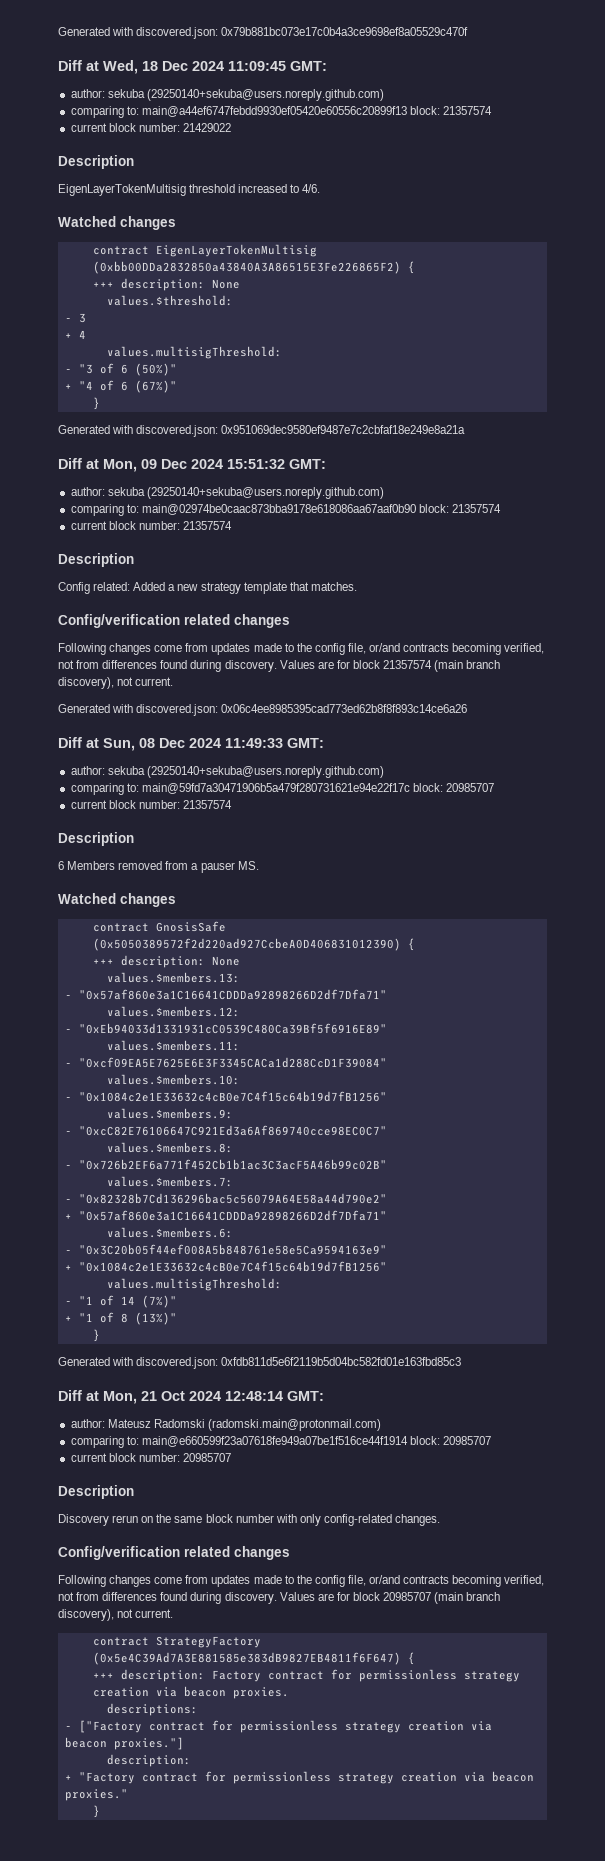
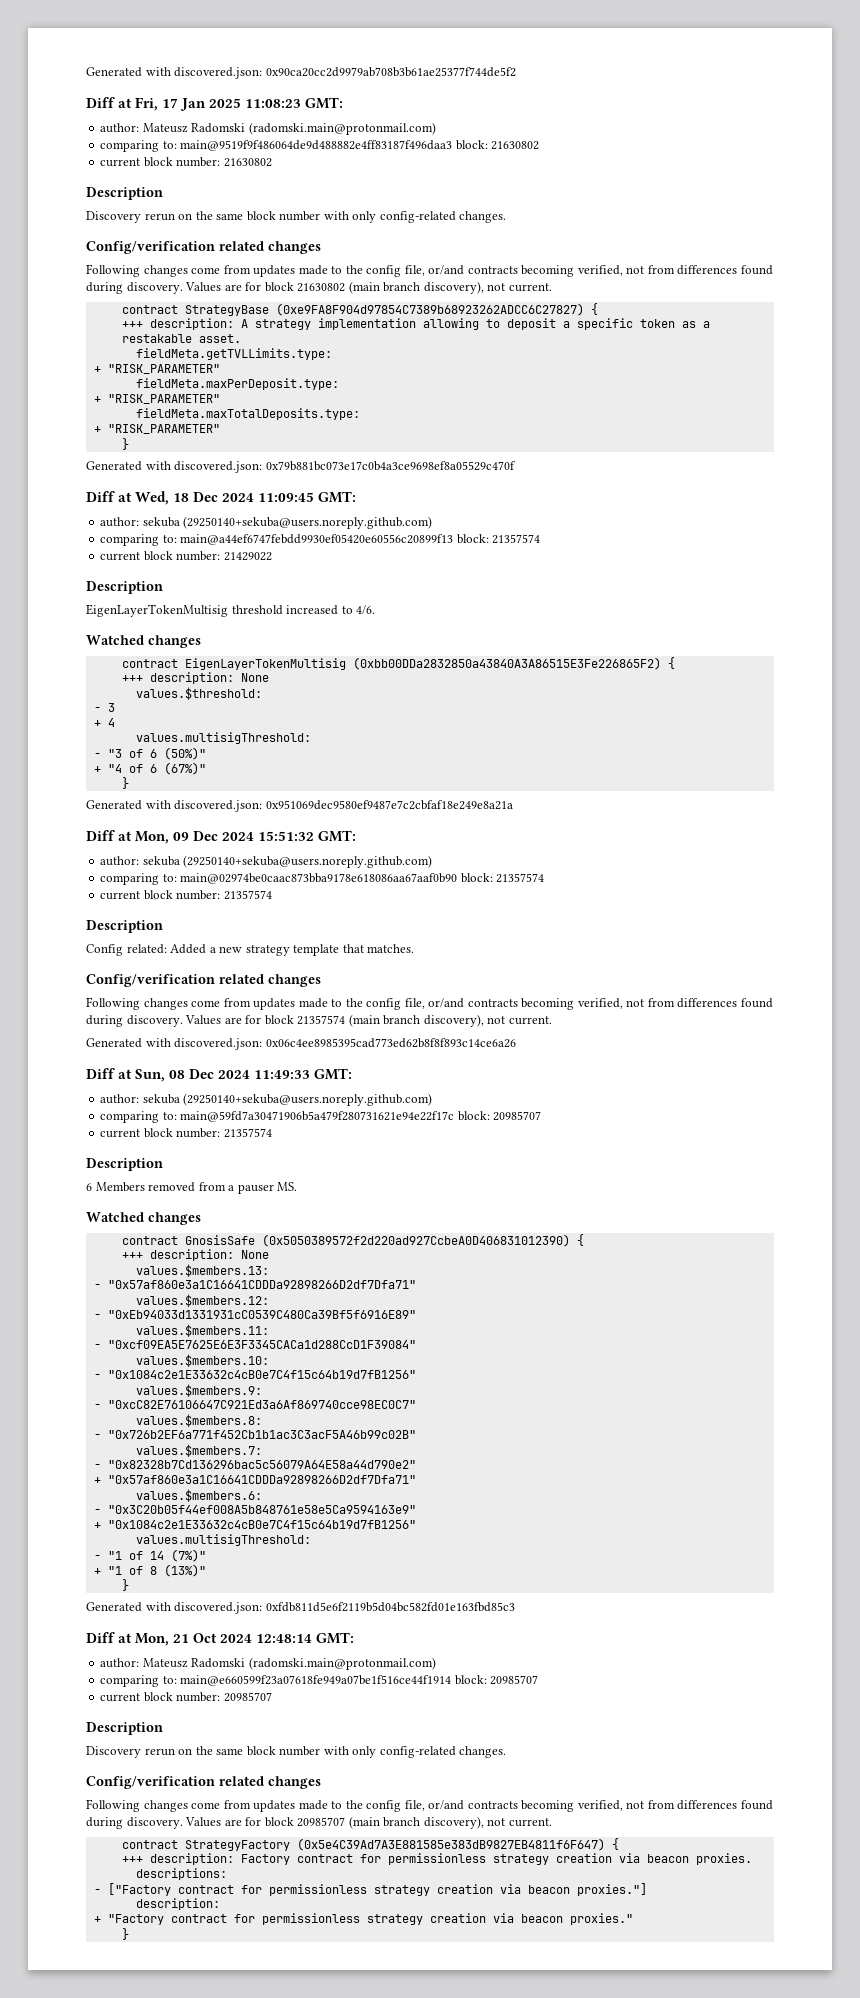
+ Generated with discovered.json: 0x90ca20cc2d9979ab708b3b61ae25377f744de5f2
+ Diff at Fri, 17 Jan 2025 11:08:23 GMT:
+ author: Mateusz Radomski (radomski.main@protonmail.com)
+ comparing to: main@9519f9f486064de9d488882e4ff83187f496daa3 block: 21630802
+ current block number: 21630802
+ Description
+ Discovery rerun on the same block number with only config-related changes.
+ Config/verification related changes
+ Following changes come from updates made to the config file, or/and contracts becoming verified, not from differences found during discovery. Values are for block 21630802 (main branch discovery), not current.
+ contract StrategyBase (0xe9FA8F904d97854C7389b68923262ADCC6C27827) {
+ +++ description: A strategy implementation allowing to deposit a specific token as a restakable asset.
+ fieldMeta.getTVLLimits.type:
+ + "RISK_PARAMETER"
+ fieldMeta.maxPerDeposit.type:
+ + "RISK_PARAMETER"
+ fieldMeta.maxTotalDeposits.type:
+ + "RISK_PARAMETER"
+ }

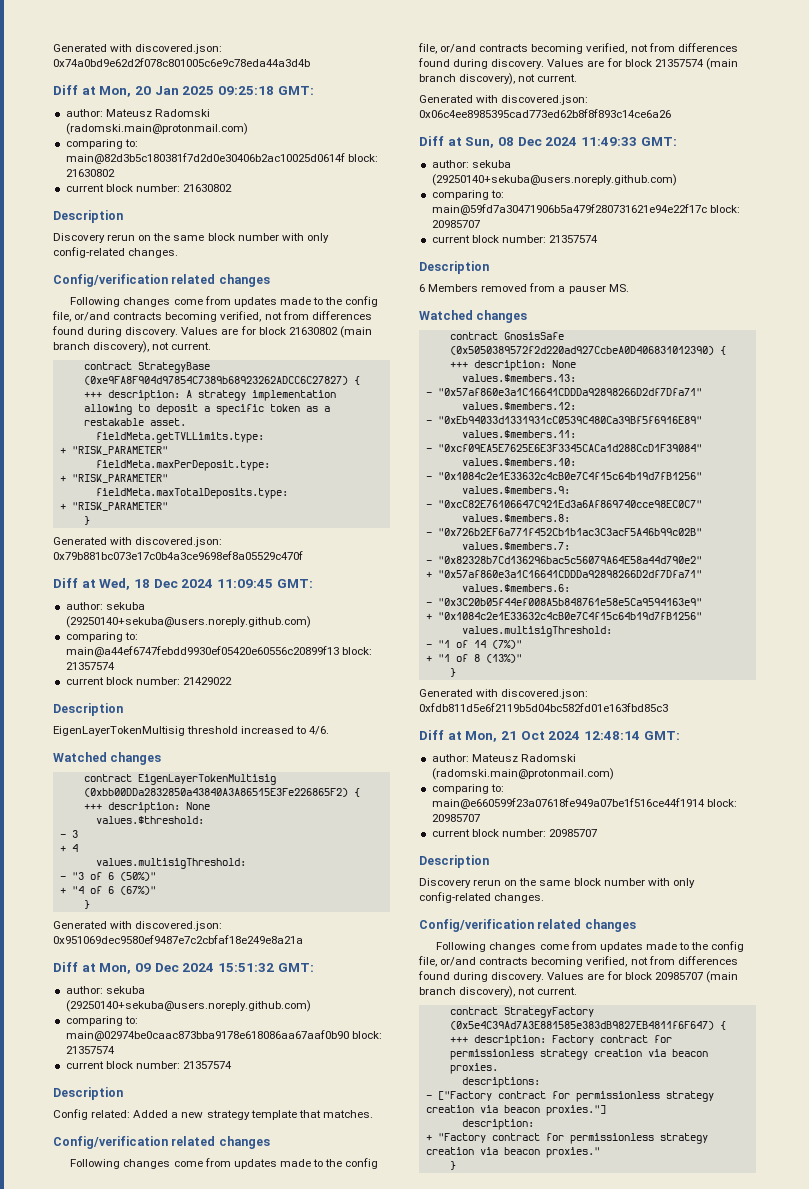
- Generated with discovered.json: 0x90ca20cc2d9979ab708b3b61ae25377f744de5f2
- Diff at Fri, 17 Jan 2025 11:08:23 GMT:
+ Generated with discovered.json: 0x74a0bd9e62d2f078c801005c6e9c78eda44a3d4b
+ Diff at Mon, 20 Jan 2025 09:25:18 GMT:
  author: Mateusz Radomski (radomski.main@protonmail.com)
- comparing to: main@9519f9f486064de9d488882e4ff83187f496daa3 block: 21630802
+ comparing to: main@82d3b5c180381f7d2d0e30406b2ac10025d0614f block: 21630802

